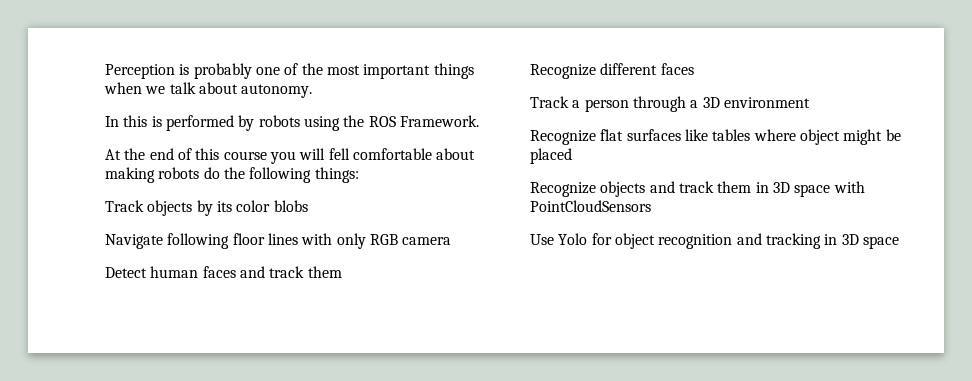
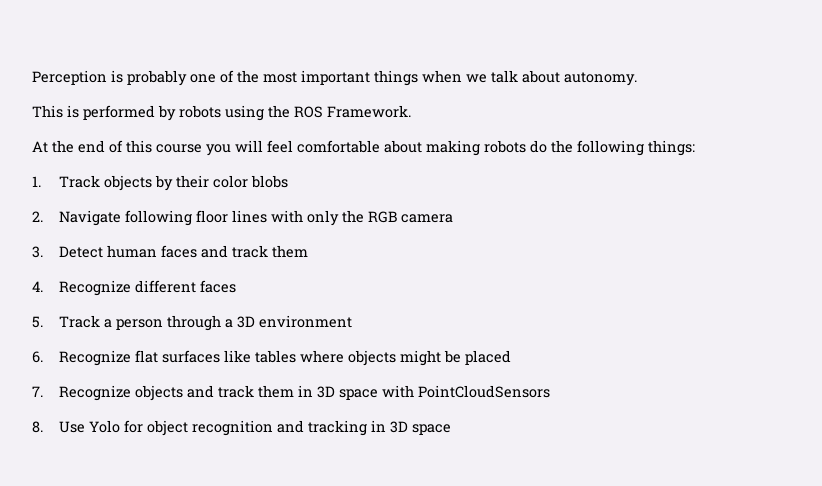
- In this is performed by robots using the ROS Framework.
+ This is performed by robots using the ROS Framework.
- At the end of this course you will fell comfortable about making robots do the following things:
+ At the end of this course you will feel comfortable about making robots do the following things:
- Track objects by its color blobs
+ 1. Track objects by their color blobs
- Navigate following floor lines with only RGB camera
+ 2. Navigate following floor lines with only the RGB camera
- Detect human faces and track them
+ 3. Detect human faces and track them
- Recognize different faces
+ 4. Recognize different faces
- Track a person through a 3D environment
+ 5. Track a person through a 3D environment
- Recognize flat surfaces like tables where object might be placed
+ 6. Recognize flat surfaces like tables where objects might be placed
- Recognize objects and track them in 3D space with PointCloudSensors
+ 7. Recognize objects and track them in 3D space with PointCloudSensors
- Use Yolo for object recognition and tracking in 3D space
+ 8. Use Yolo for object recognition and tracking in 3D space

